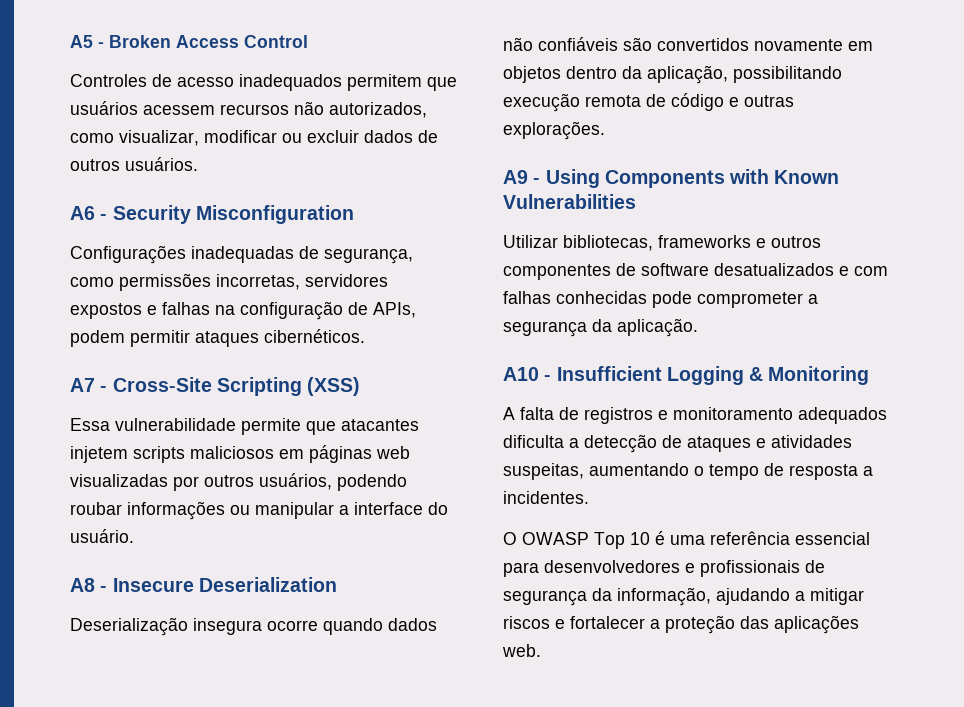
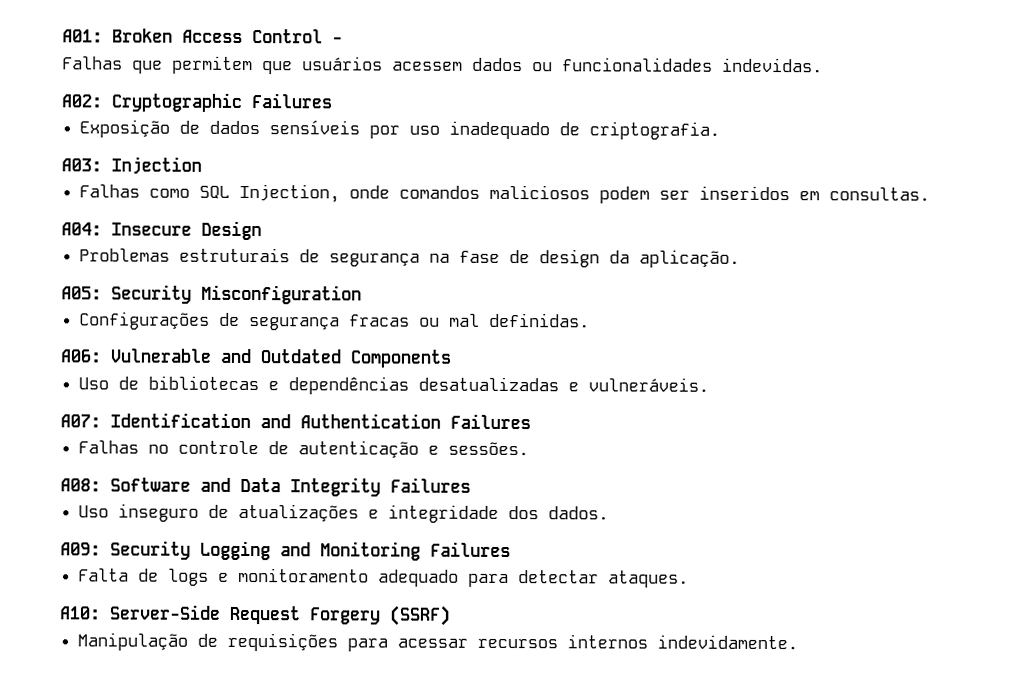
- A5 - Broken Access Control
- Controles de acesso inadequados permitem que usuários acessem recursos não autorizados, como visualizar, modificar ou excluir dados de outros usuários.
- A6 - Security Misconfiguration
- Configurações inadequadas de segurança, como permissões incorretas, servidores expostos e falhas na configuração de APIs, podem permitir ataques cibernéticos.
- A7 - Cross-Site Scripting (XSS)
- Essa vulnerabilidade permite que atacantes injetem scripts maliciosos em páginas web visualizadas por outros usuários, podendo roubar informações ou manipular a interface do usuário.
- A8 - Insecure Deserialization
- Deserialização insegura ocorre quando dados não confiáveis são convertidos novamente em objetos dentro da aplicação, possibilitando execução remota de código e outras explorações.
- A9 - Using Components with Known Vulnerabilities
- Utilizar bibliotecas, frameworks e outros componentes de software desatualizados e com falhas conhecidas pode comprometer a segurança da aplicação.
- A10 - Insufficient Logging & Monitoring
- A falta de registros e monitoramento adequados dificulta a detecção de ataques e atividades suspeitas, aumentando o tempo de resposta a incidentes.
- O OWASP Top 10 é uma referência essencial para desenvolvedores e profissionais de segurança da informação, ajudando a mitigar riscos e fortalecer a proteção das aplicações web.
+ A01: Broken Access Control -
+ Falhas que permitem que usuários acessem dados ou funcionalidades indevidas.
+ A02: Cryptographic Failures
+ Exposição de dados sensíveis por uso inadequado de criptografia.
+ A03: Injection
+ Falhas como SQL Injection, onde comandos maliciosos podem ser inseridos em consultas.
+ A04: Insecure Design
+ Problemas estruturais de segurança na fase de design da aplicação.
+ A05: Security Misconfiguration
+ Configurações de segurança fracas ou mal definidas.
+ A06: Vulnerable and Outdated Components
+ Uso de bibliotecas e dependências desatualizadas e vulneráveis.
+ A07: Identification and Authentication Failures
+ Falhas no controle de autenticação e sessões.
+ A08: Software and Data Integrity Failures
+ Uso inseguro de atualizações e integridade dos dados.
+ A09: Security Logging and Monitoring Failures
+ Falta de logs e monitoramento adequado para detectar ataques.
+ A10: Server-Side Request Forgery (SSRF)
+ Manipulação de requisições para acessar recursos internos indevidamente.

